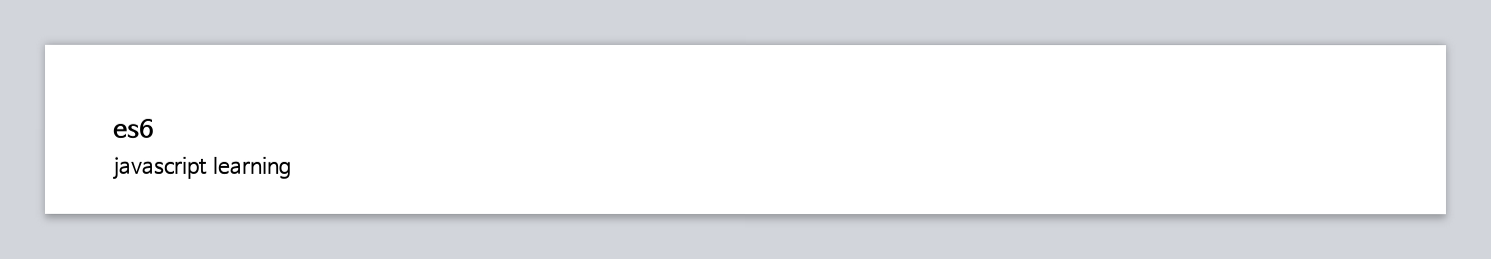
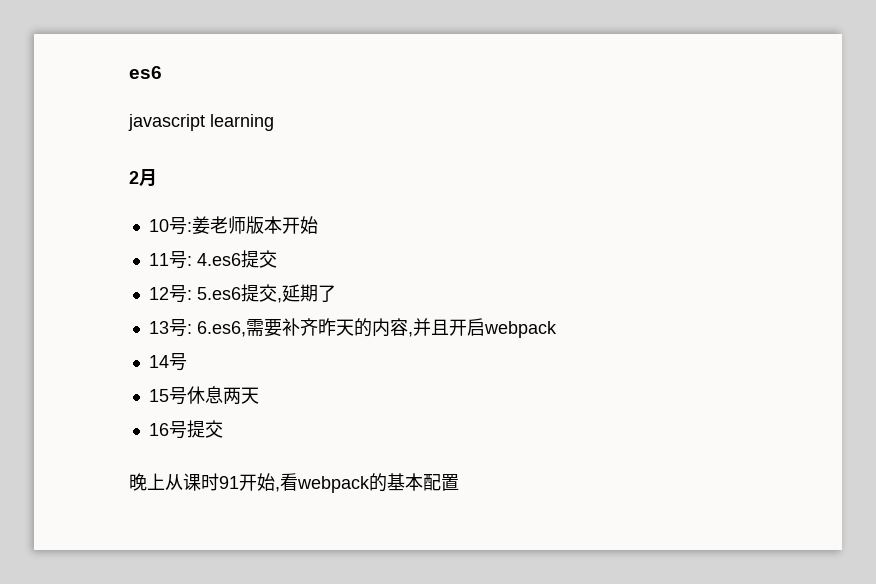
+ 2月
+ 10号:姜老师版本开始
+ 11号: 4.es6提交
+ 12号: 5.es6提交,延期了
+ 13号: 6.es6,需要补齐昨天的内容,并且开启webpack
+ 14号
+ 15号休息两天
+ 16号提交
+ 晚上从课时91开始,看webpack的基本配置

